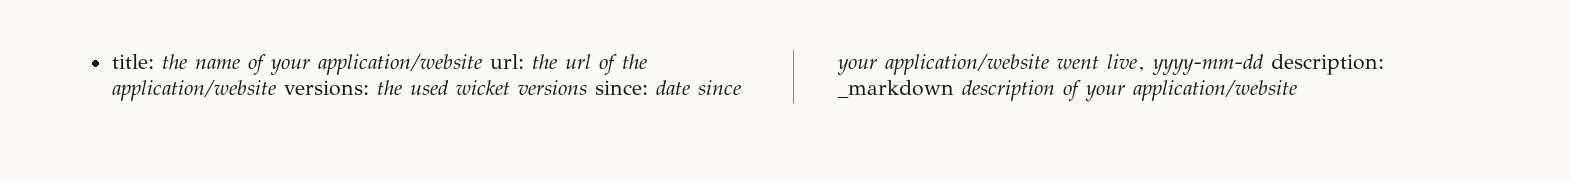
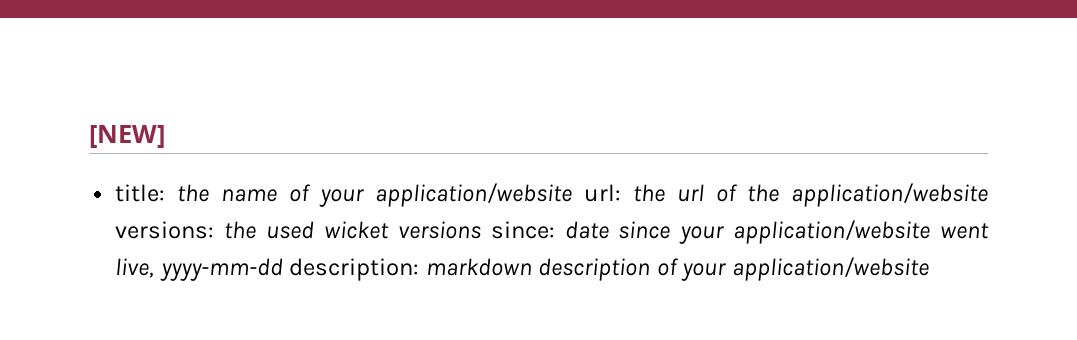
+ [NEW]
- title: the name of your application/website url: the url of the application/website versions: the used wicket versions since: date since your application/website went live, yyyy-mm-dd description: _markdown description of your application/website
+ title: the name of your application/website url: the url of the application/website versions: the used wicket versions since: date since your application/website went live, yyyy-mm-dd description: markdown description of your application/website

